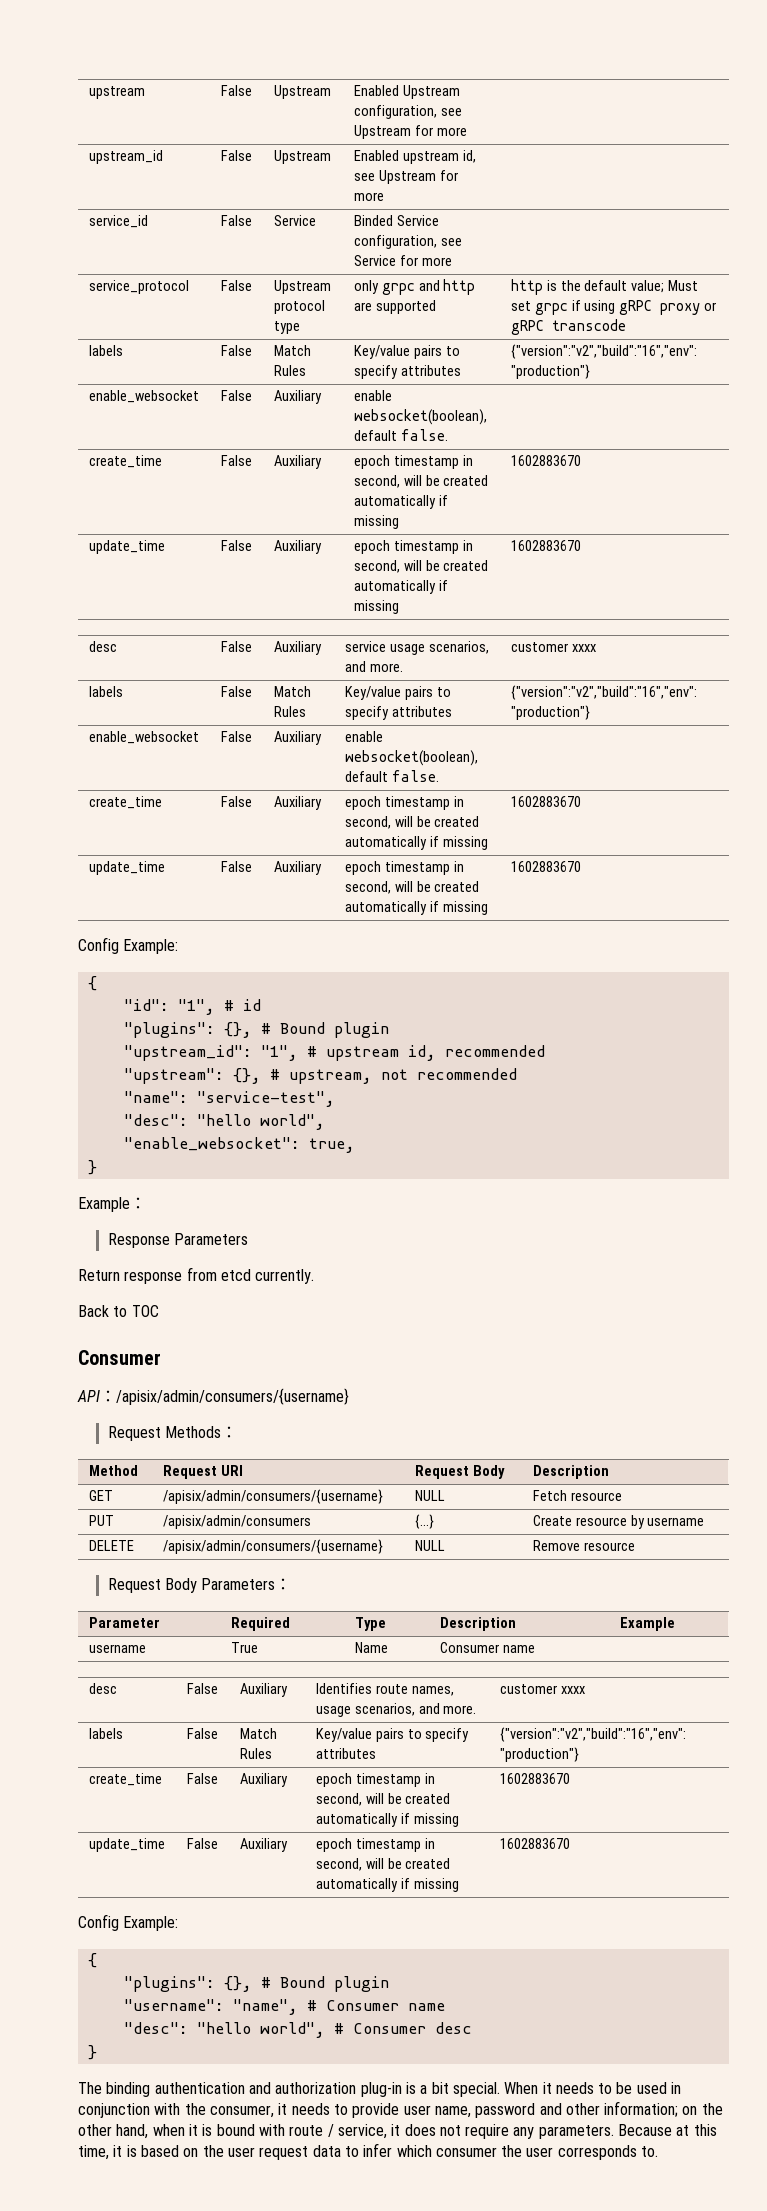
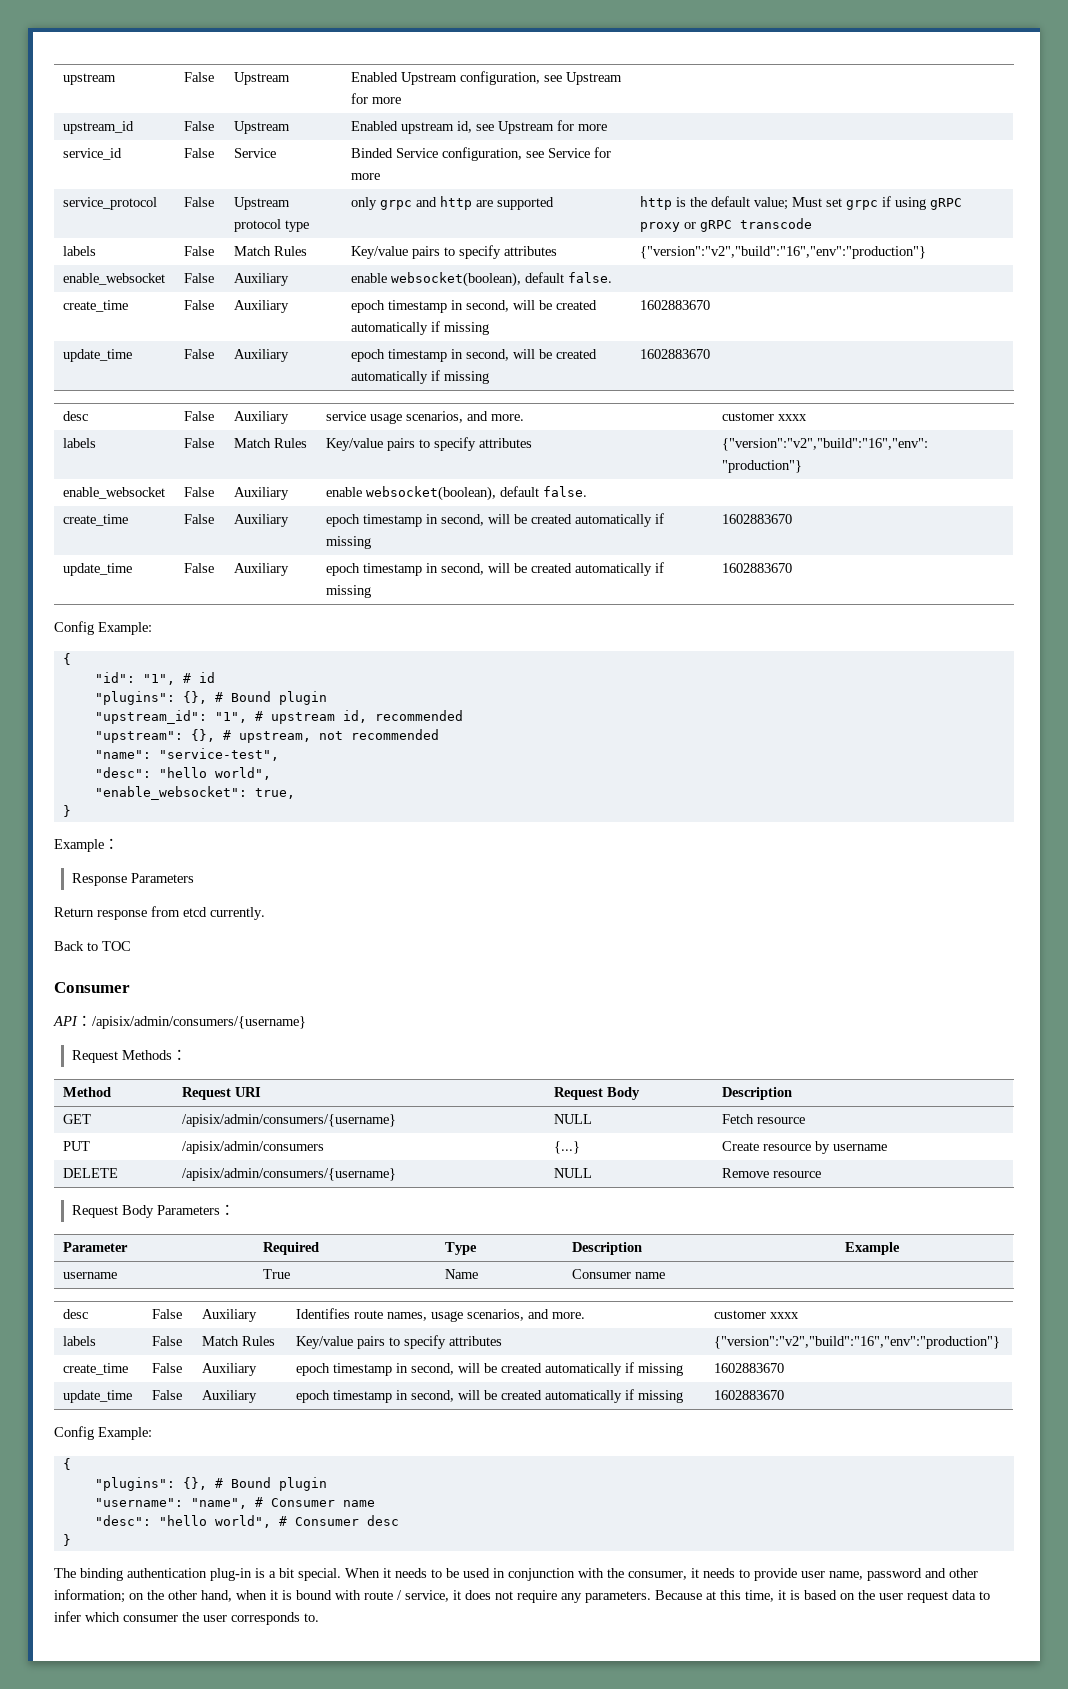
- The binding authentication and authorization plug-in is a bit special.
+ The binding authentication plug-in is a bit special.

